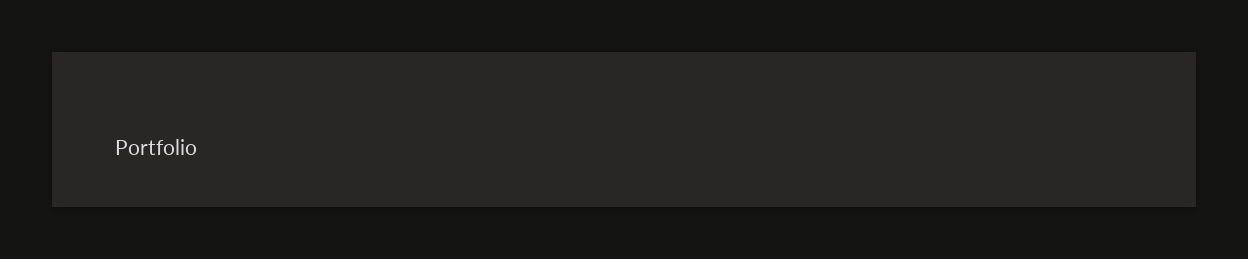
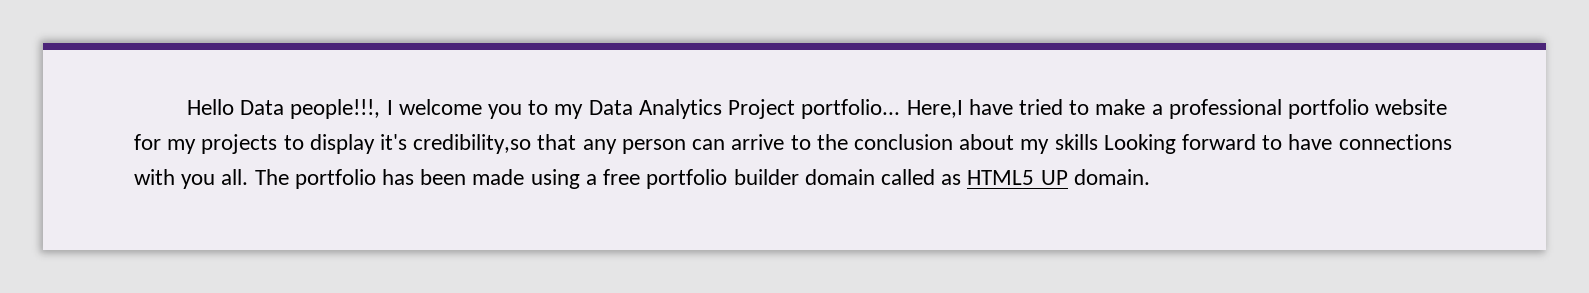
- Portfolio
+ Hello Data people!!!, I welcome you to my Data Analytics Project portfolio... Here,I have tried to make a professional portfolio website for my projects to display it's credibility,so that any person can arrive to the conclusion about my skills Looking forward to have connections with you all. The portfolio has been made using a free portfolio builder domain called as HTML5 UP domain.

